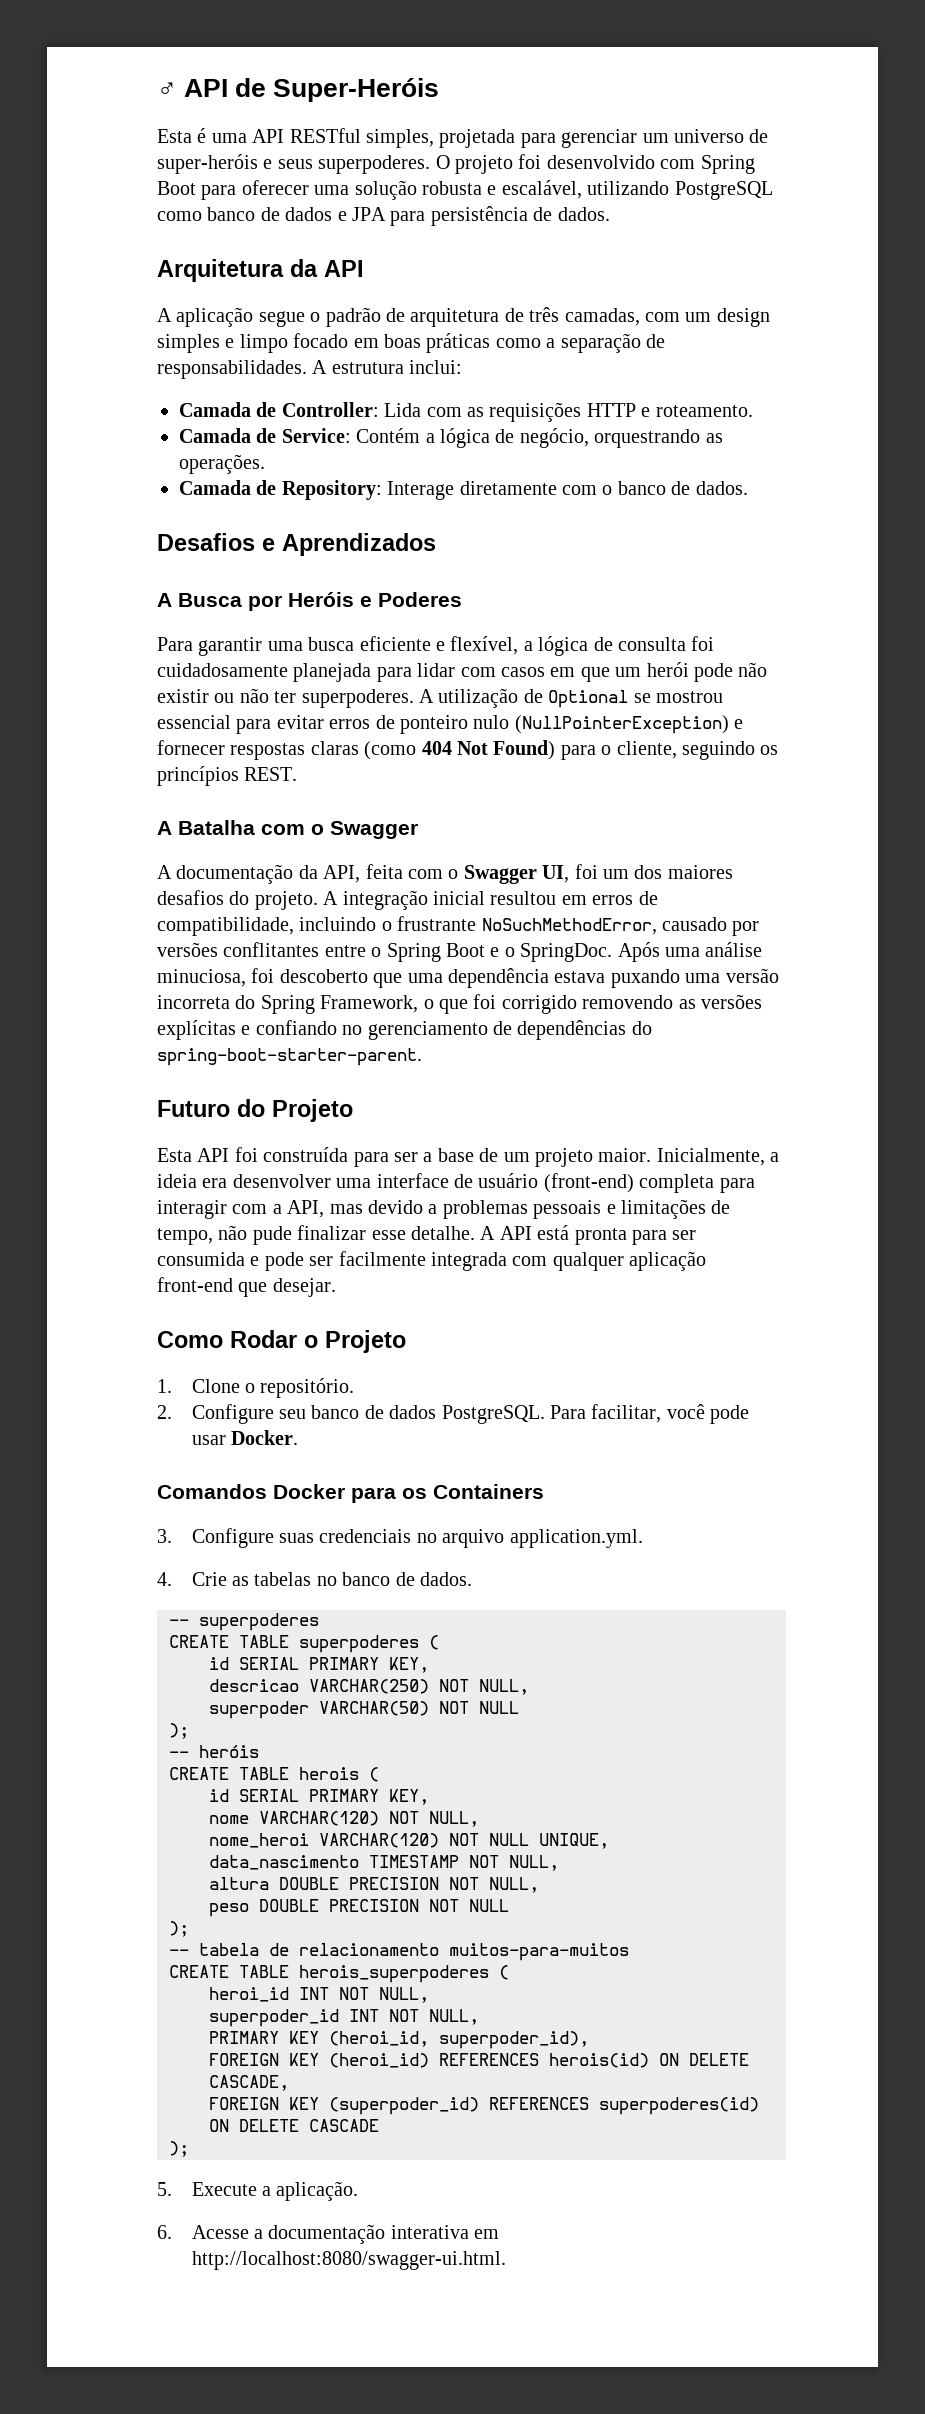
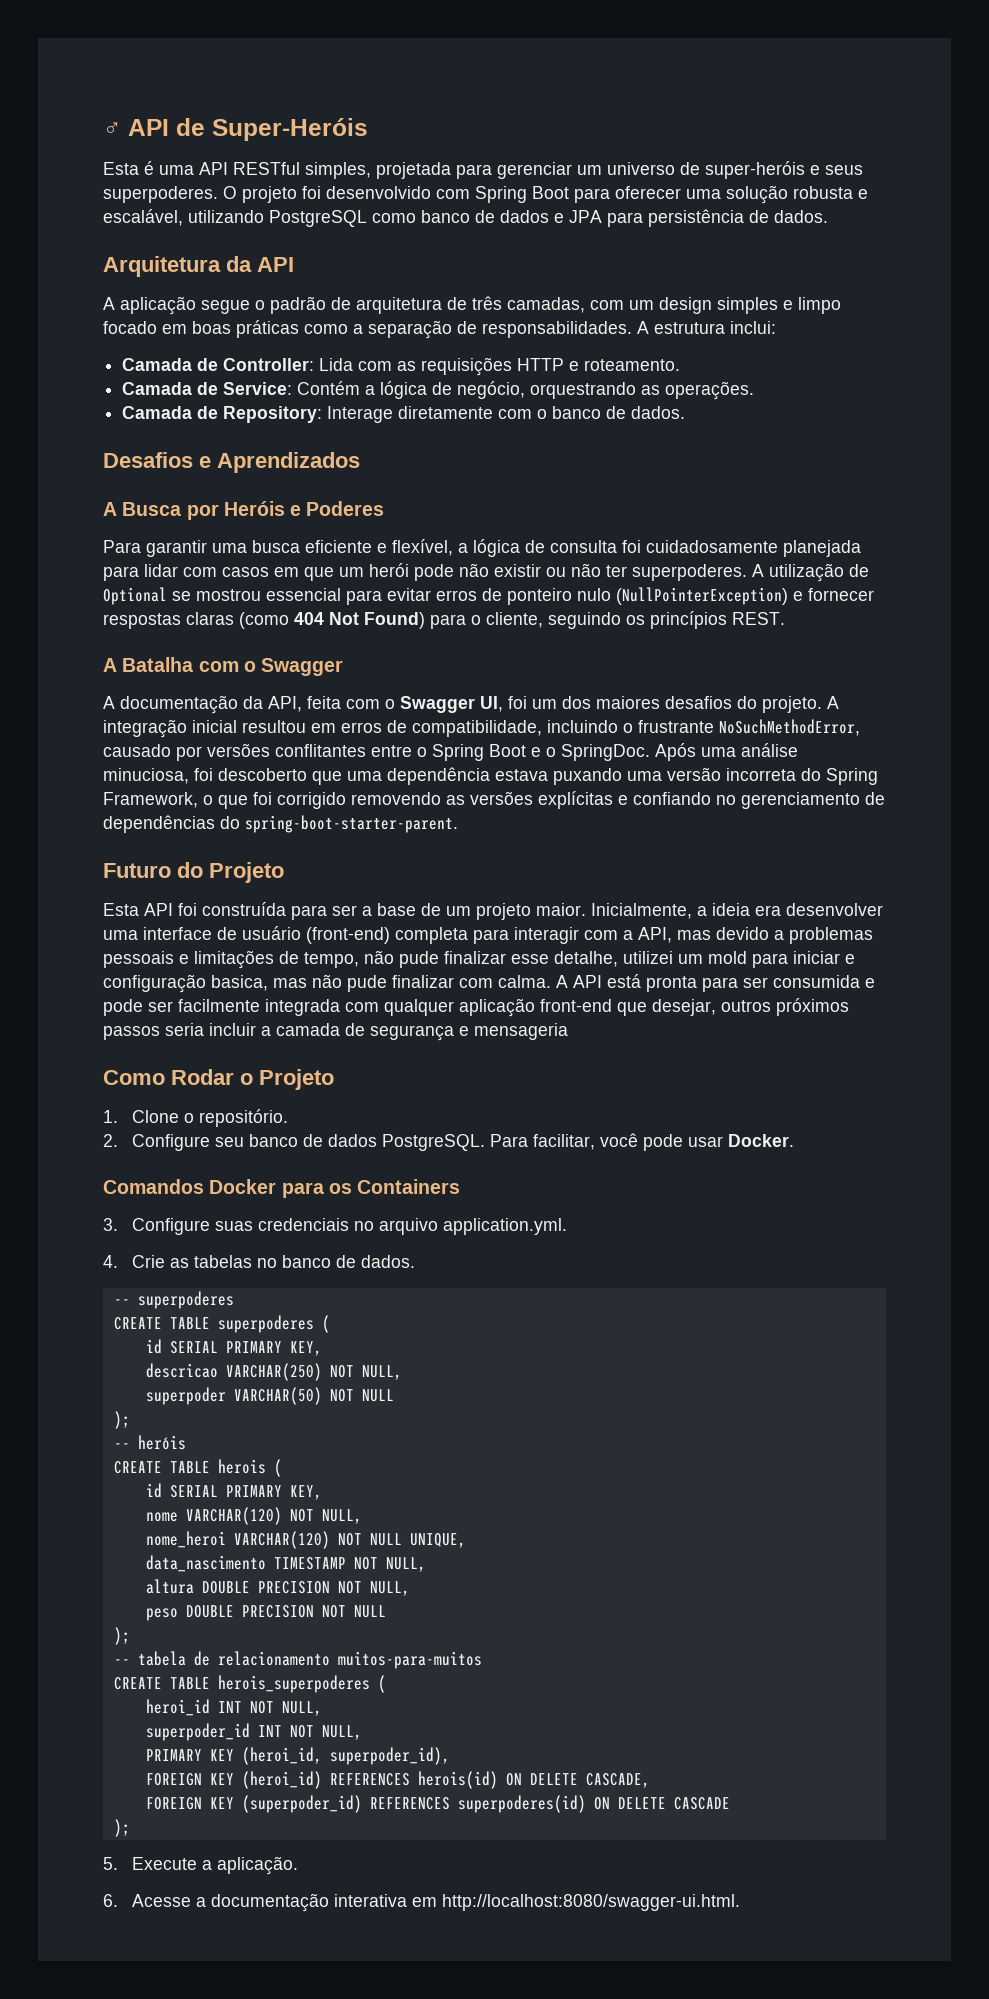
- Inicialmente, a ideia era desenvolver uma interface de usuário (front-end) completa para interagir com a API, mas devido a problemas pessoais e limitações de tempo, não pude finalizar esse detalhe.
+ Inicialmente, a ideia era desenvolver uma interface de usuário (front-end) completa para interagir com a API, mas devido a problemas pessoais e limitações de tempo, não pude finalizar esse detalhe, utilizei um mold para iniciar e configuração basica, mas não pude finalizar com calma.
- A API está pronta para ser consumida e pode ser facilmente integrada com qualquer aplicação front-end que desejar.
+ A API está pronta para ser consumida e pode ser facilmente integrada com qualquer aplicação front-end que desejar, outros próximos passos seria incluir a camada de segurança e mensageria

